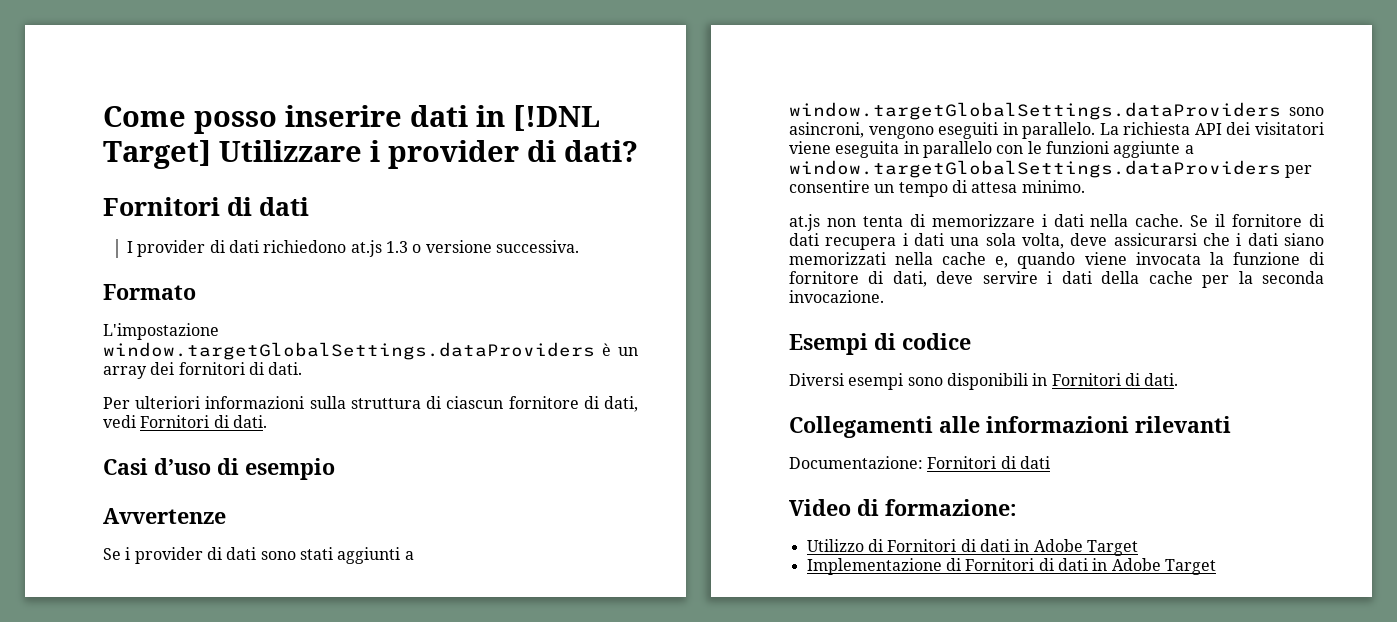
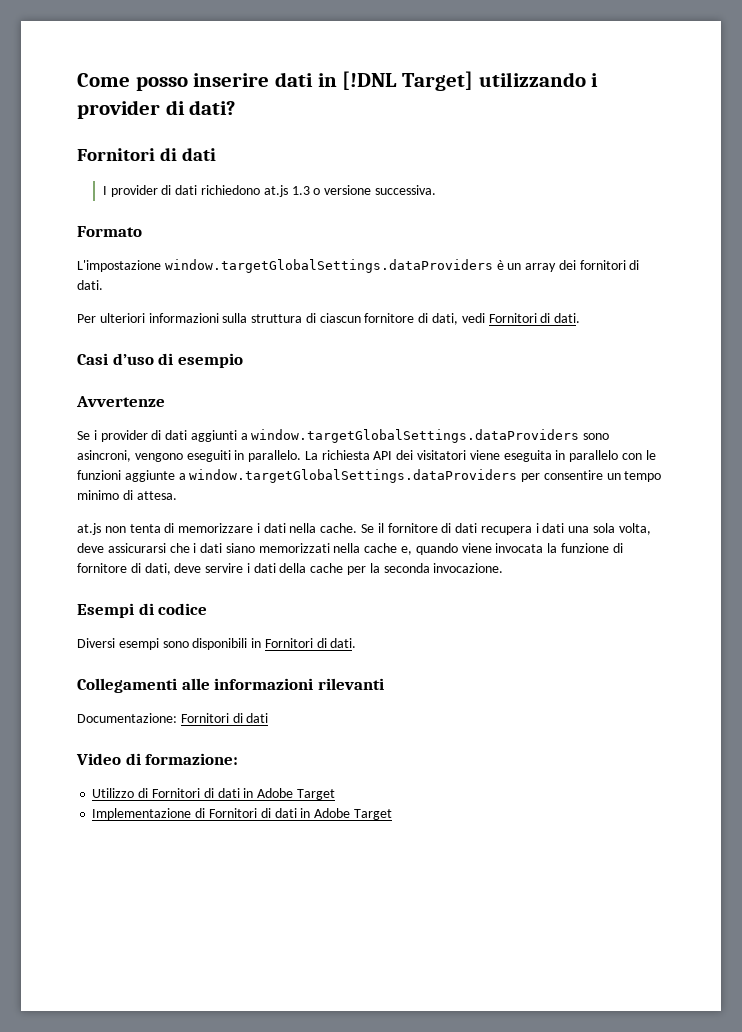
- Come posso inserire dati in [!DNL Target] Utilizzare i provider di dati?
+ Come posso inserire dati in [!DNL Target] utilizzando i provider di dati?
- Se i provider di dati sono stati aggiunti a window.targetGlobalSettings.dataProviders sono asincroni, vengono eseguiti in parallelo.
+ Se i provider di dati aggiunti a window.targetGlobalSettings.dataProviders sono asincroni, vengono eseguiti in parallelo.
- La richiesta API dei visitatori viene eseguita in parallelo con le funzioni aggiunte a window.targetGlobalSettings.dataProviders per consentire un tempo di attesa minimo.
+ La richiesta API dei visitatori viene eseguita in parallelo con le funzioni aggiunte a window.targetGlobalSettings.dataProviders per consentire un tempo minimo di attesa.

